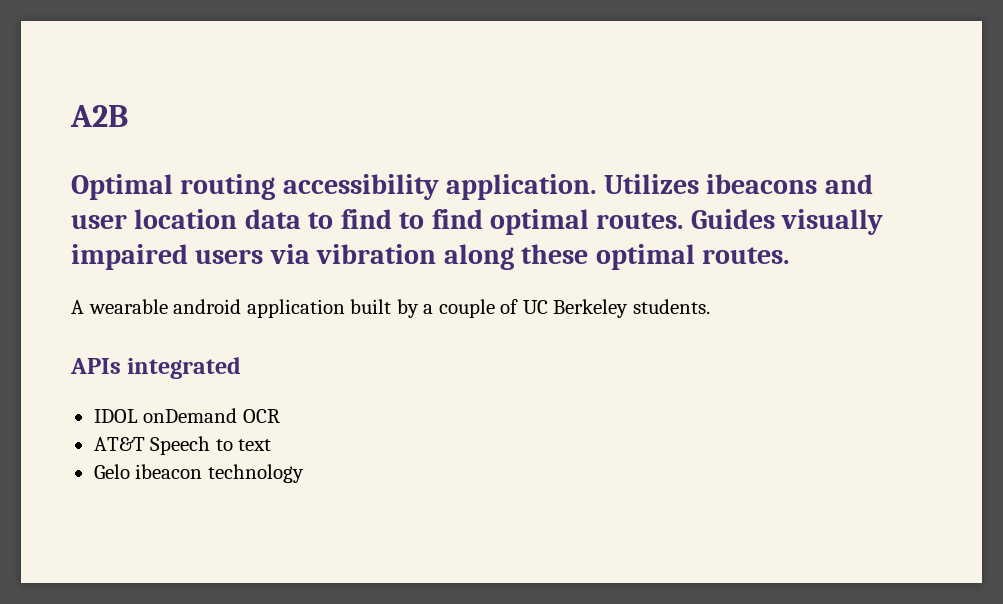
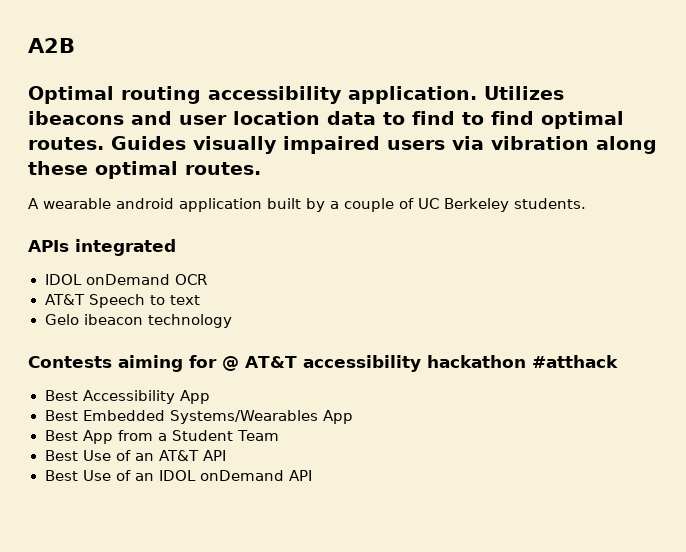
+ Contests aiming for @ AT&T accessibility hackathon #atthack
+ Best Accessibility App
+ Best Embedded Systems/Wearables App
+ Best App from a Student Team
+ Best Use of an AT&T API
+ Best Use of an IDOL onDemand API

